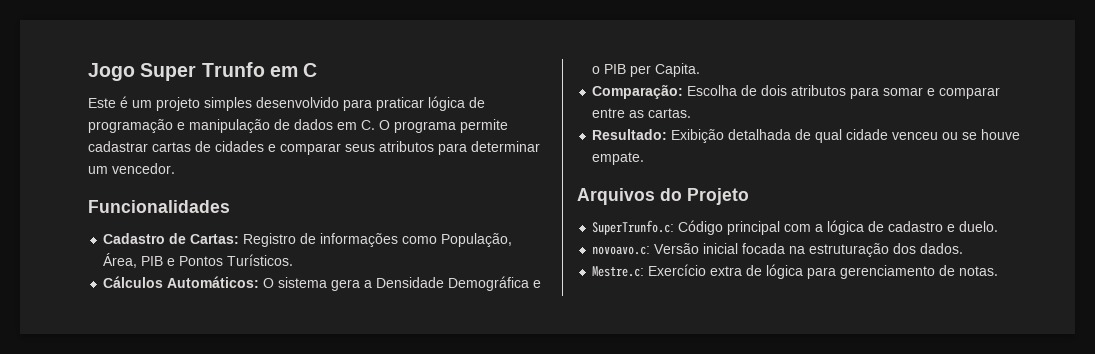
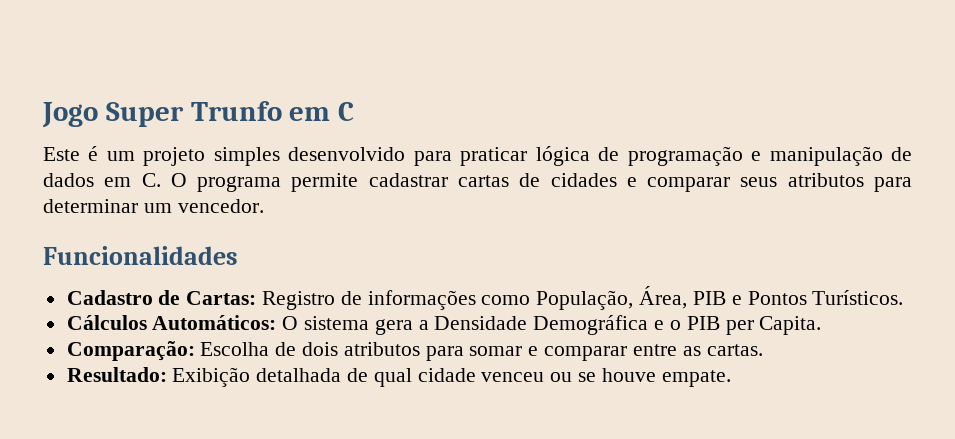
- Arquivos do Projeto
- SuperTrunfo.c: Código principal com a lógica de cadastro e duelo.
- novoavo.c: Versão inicial focada na estruturação dos dados.
- Mestre.c: Exercício extra de lógica para gerenciamento de notas.

